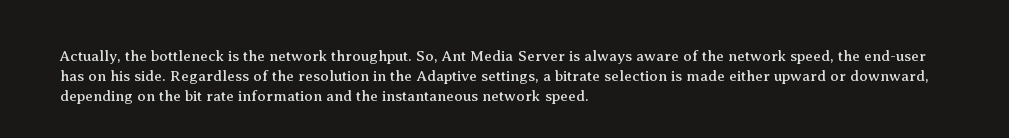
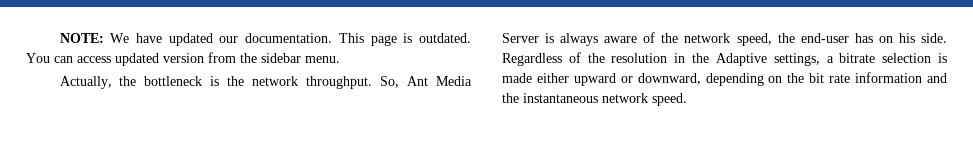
+ NOTE: We have updated our documentation. This page is outdated. You can access updated version from the sidebar menu.

